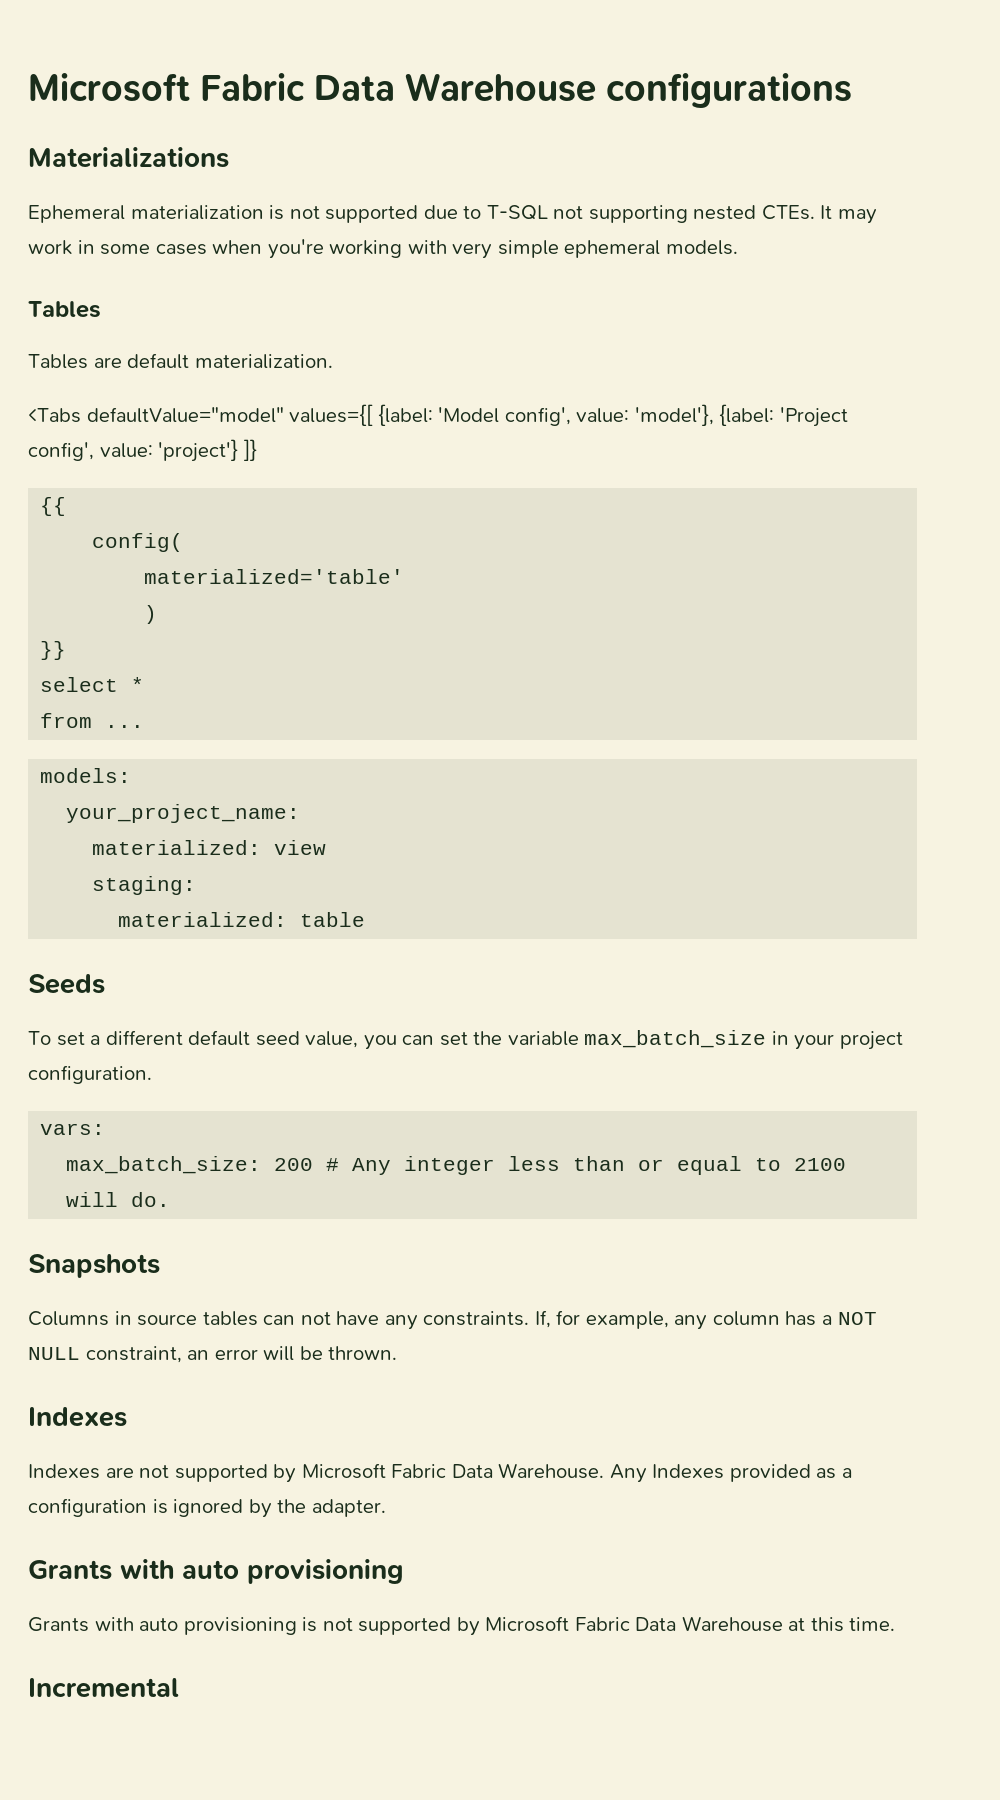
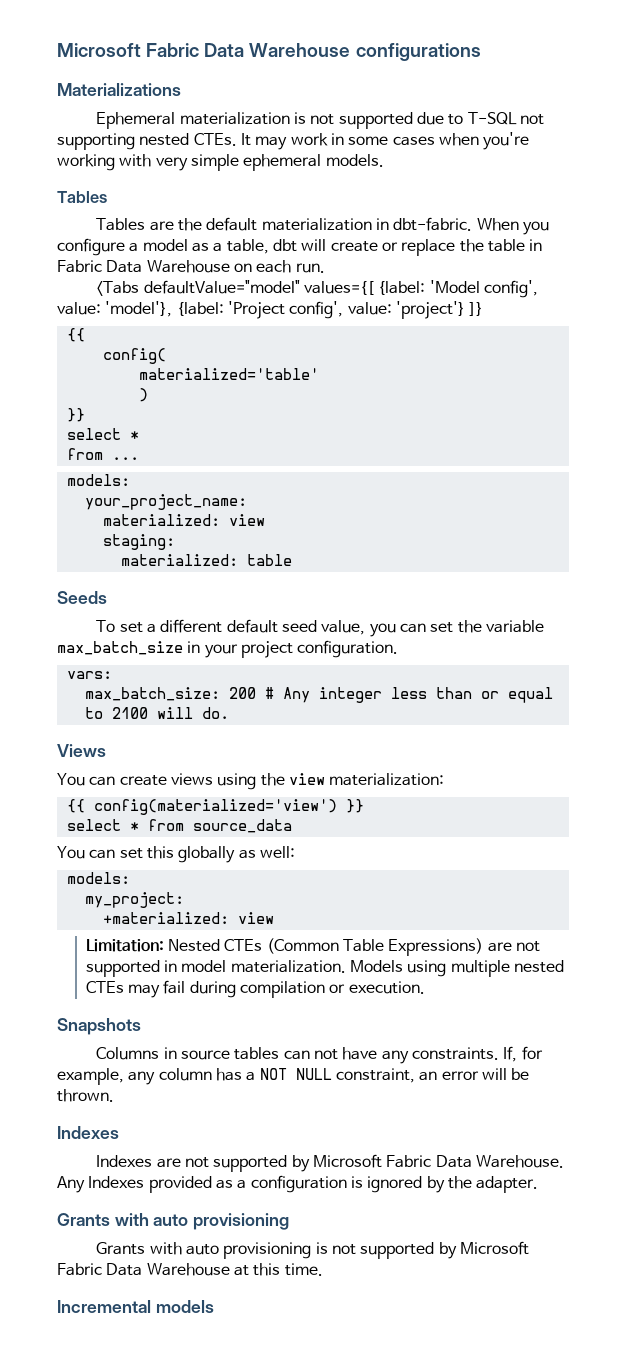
- Tables are default materialization.
+ Tables are the default materialization in dbt-fabric. When you configure a model as a table, dbt will create or replace the table in Fabric Data Warehouse on each run.
+ Views
+ You can create views using the view materialization:
+ {{ config(materialized='view') }}
+ select * from source_data
+ You can set this globally as well:
+ models:
+ my_project:
+ +materialized: view
+ Limitation: Nested CTEs (Common Table Expressions) are not supported in model materialization. Models using multiple nested CTEs may fail during compilation or execution.
- Incremental
+ Incremental models

